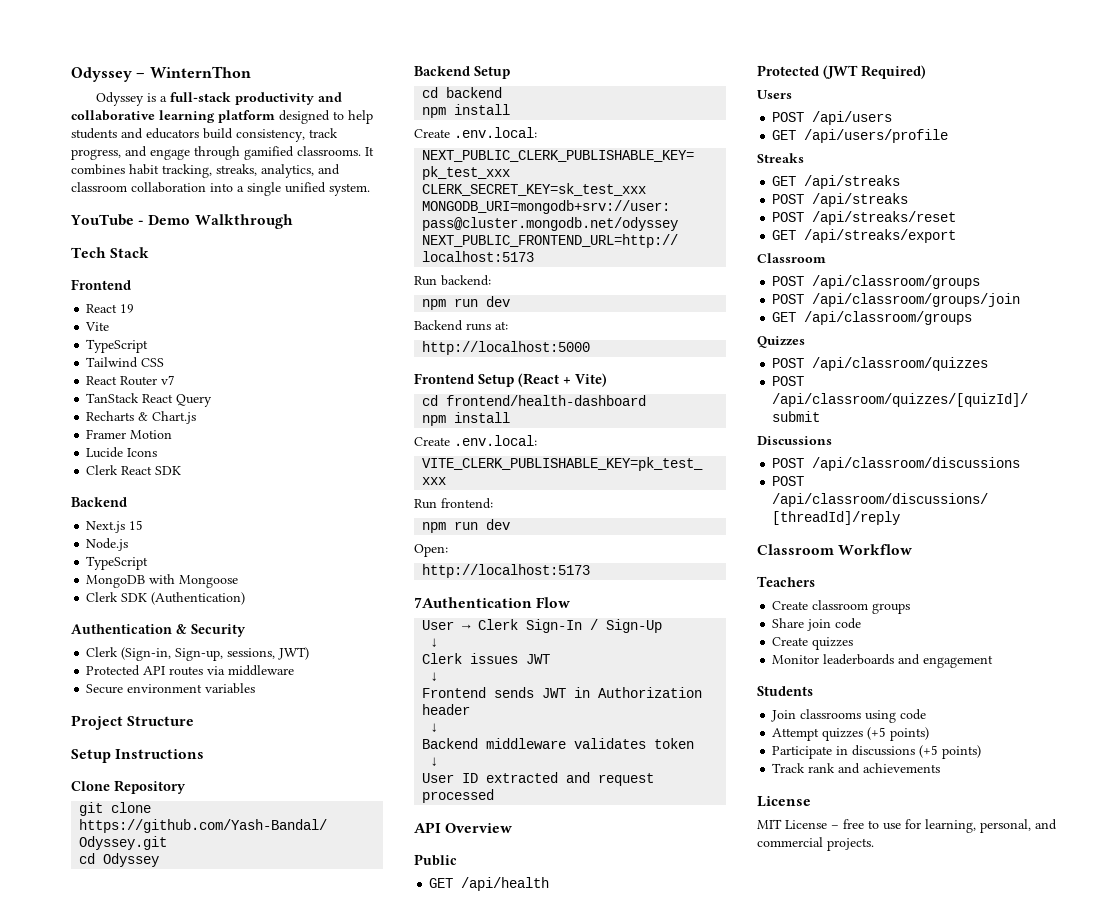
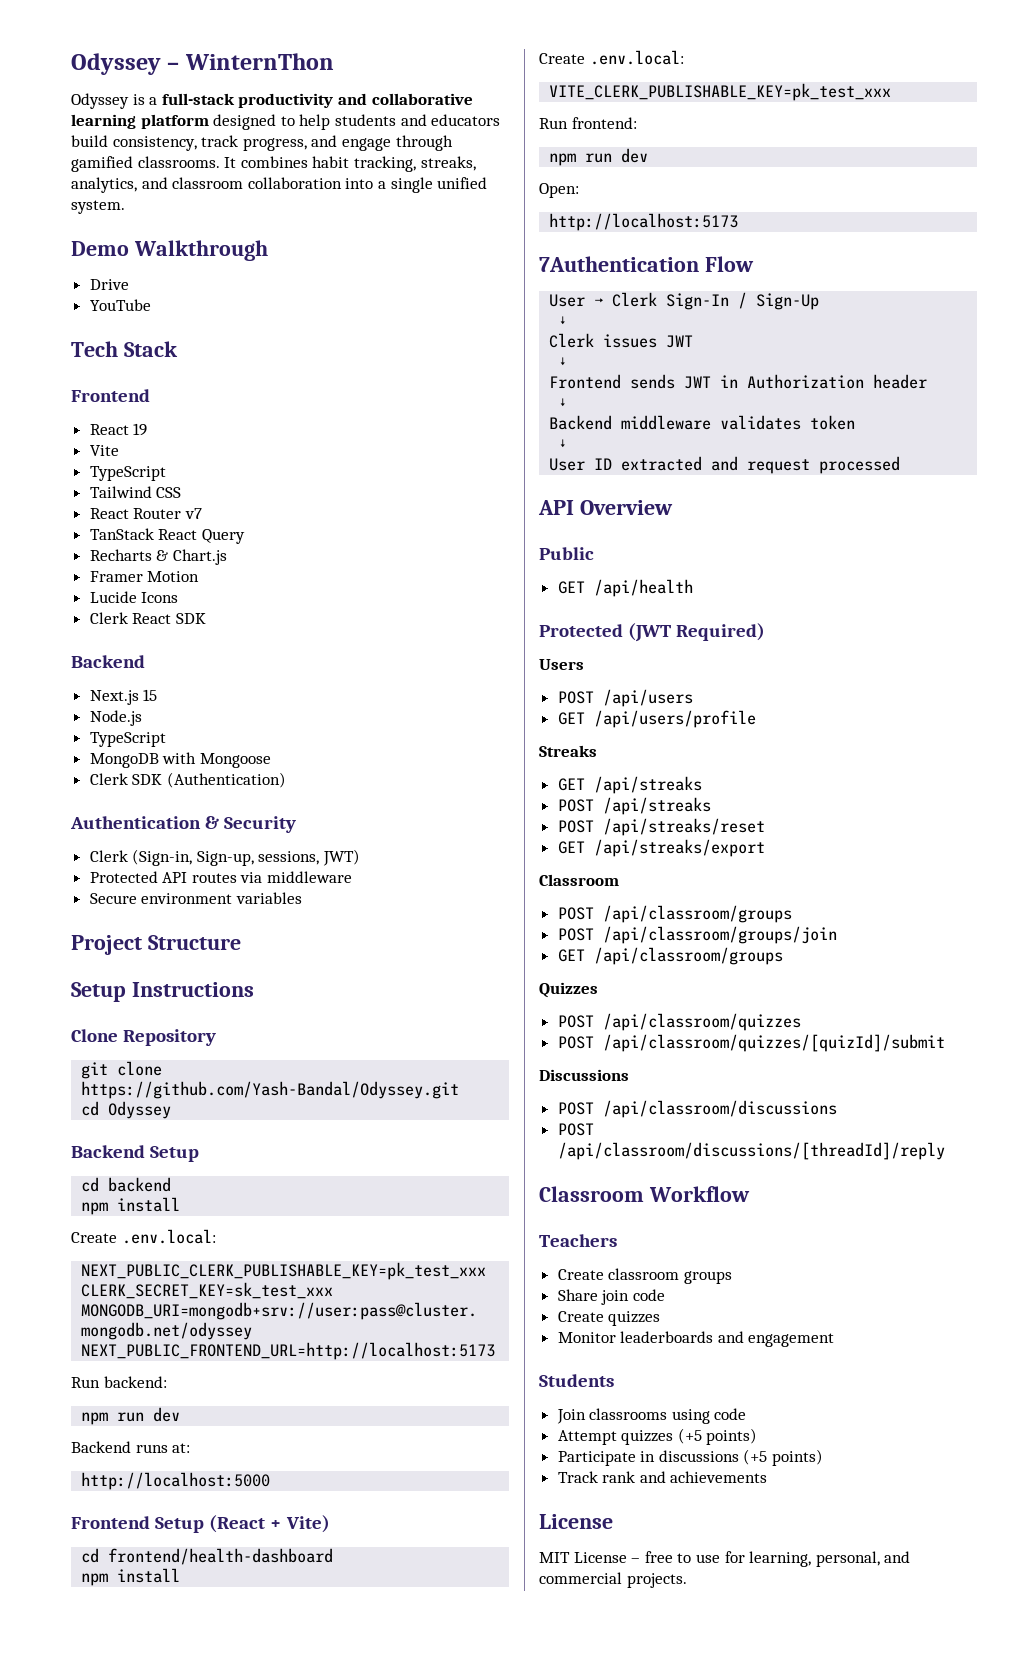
- YouTube - Demo Walkthrough
+ Demo Walkthrough
+ Drive
+ YouTube

